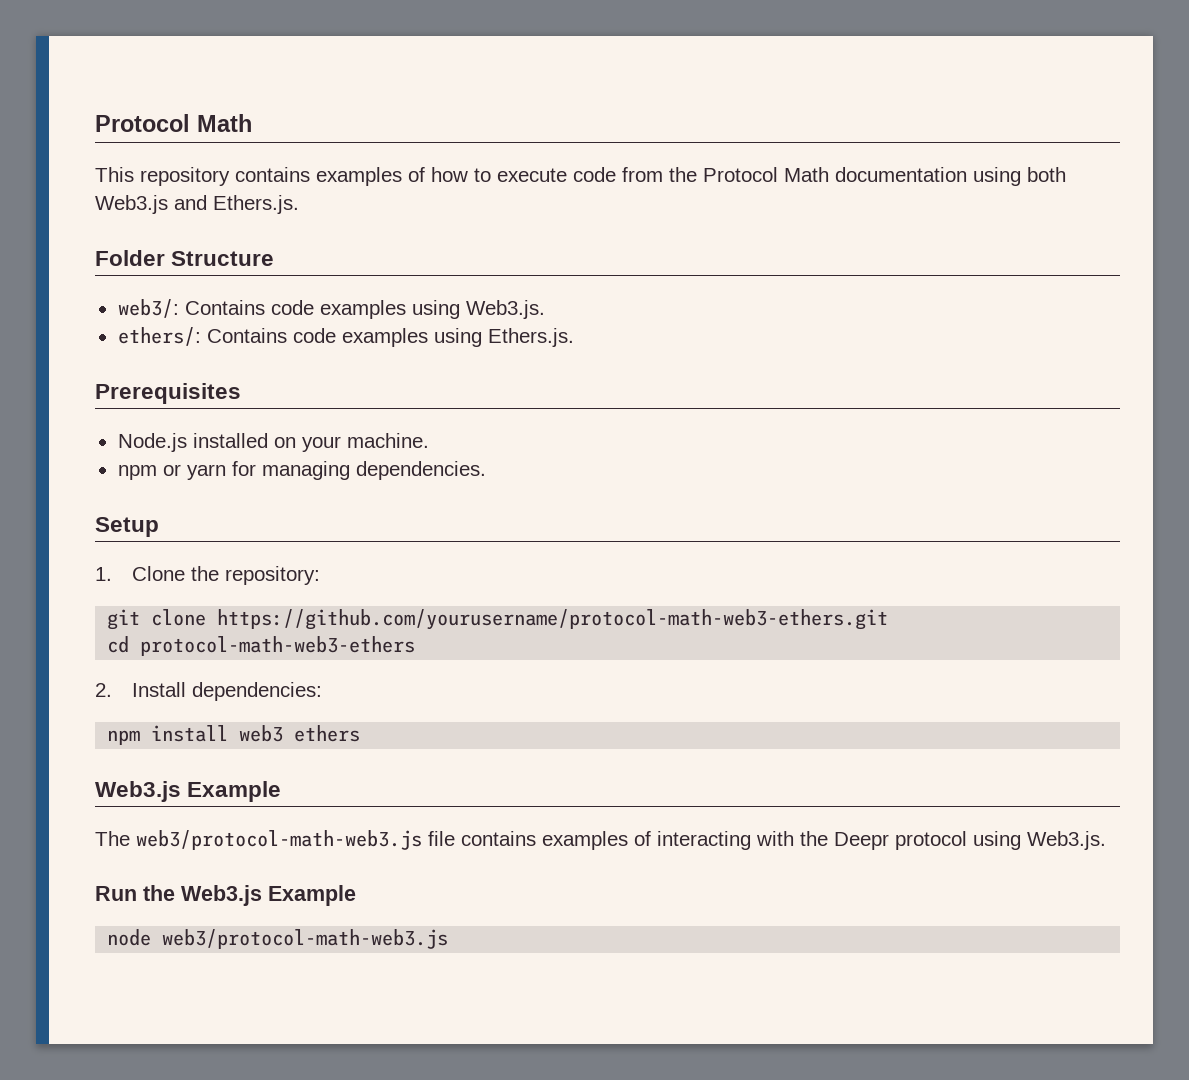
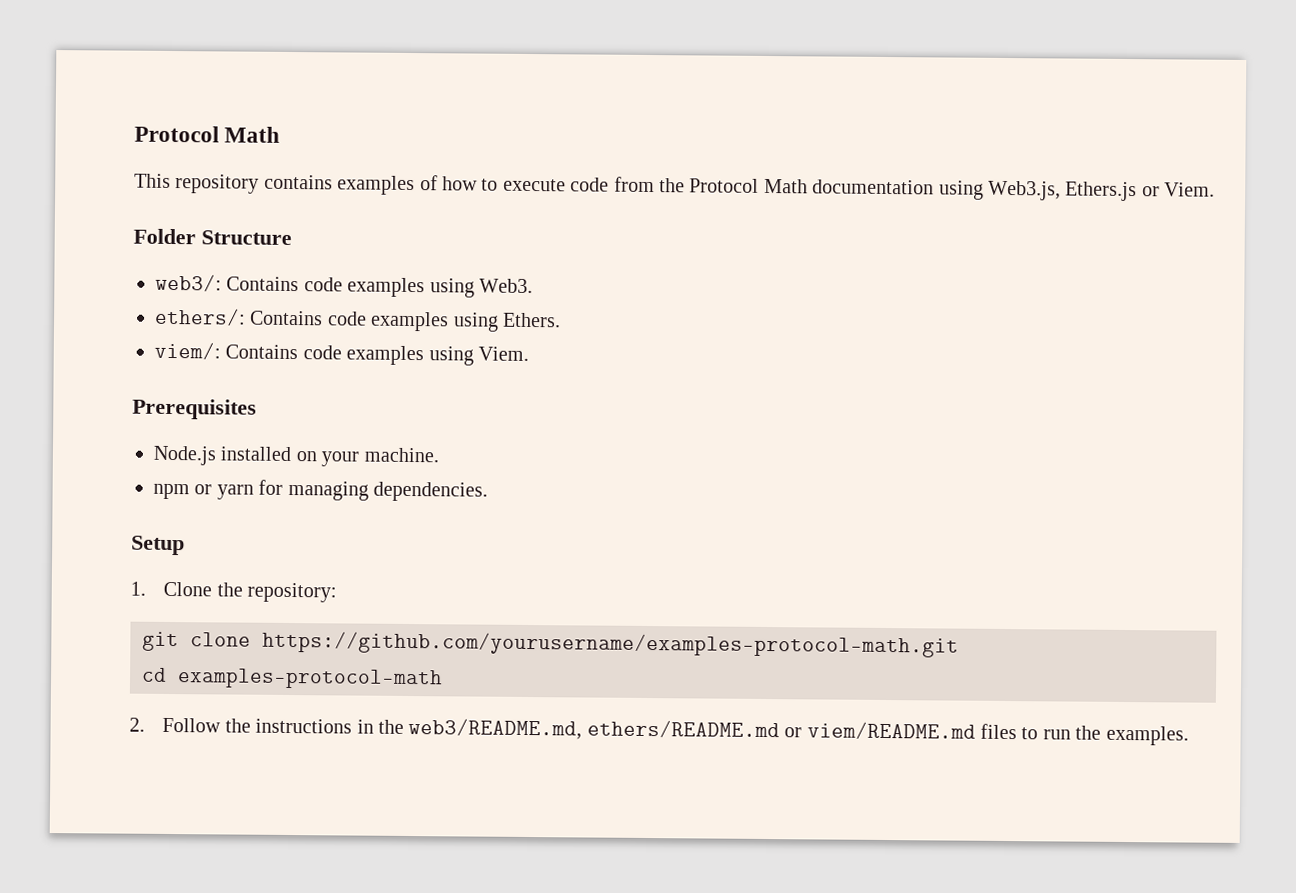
- This repository contains examples of how to execute code from the Protocol Math documentation using both Web3.js and Ethers.js.
+ This repository contains examples of how to execute code from the Protocol Math documentation using Web3.js, Ethers.js or Viem.
- web3/: Contains code examples using Web3.js.
+ web3/: Contains code examples using Web3.
- ethers/: Contains code examples using Ethers.js.
+ ethers/: Contains code examples using Ethers.
+ viem/: Contains code examples using Viem.
- git clone https://github.com/yourusername/protocol-math-web3-ethers.git
+ git clone https://github.com/yourusername/examples-protocol-math.git
- cd protocol-math-web3-ethers
+ cd examples-protocol-math
- 2. Install dependencies:
- npm install web3 ethers
- Web3.js Example
- The web3/protocol-math-web3.js file contains examples of interacting with the Deepr protocol using Web3.js.
- Run the Web3.js Example
- node web3/protocol-math-web3.js
+ 2. Follow the instructions in the web3/README.md, ethers/README.md or viem/README.md files to run the examples.

